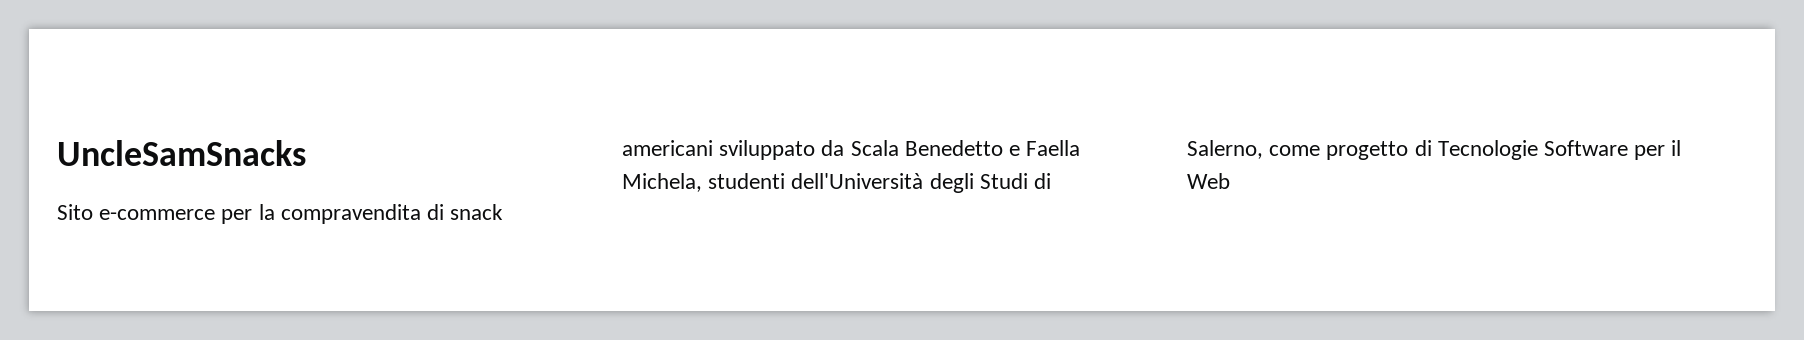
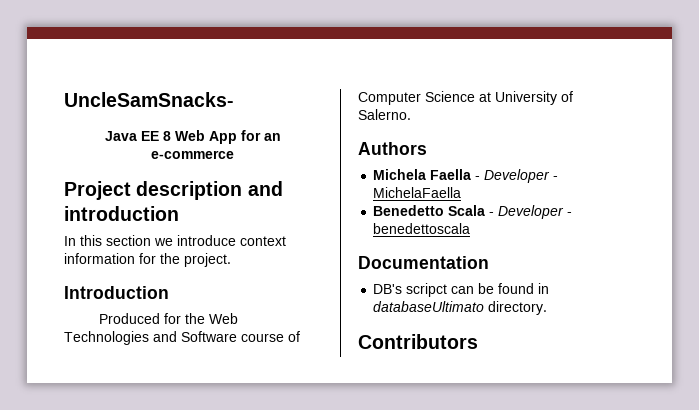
- UncleSamSnacks
- Sito e-commerce per la compravendita di snack americani sviluppato da Scala Benedetto e Faella Michela, studenti dell'Università degli Studi di Salerno, come progetto di Tecnologie Software per il Web
+ UncleSamSnacks-
+ Java EE 8 Web App for an e-commerce
+ Project description and introduction
+ In this section we introduce context information for the project.
+ Introduction
+ Produced for the Web Technologies and Software course of Computer Science at University of Salerno.
+ Authors
+ Michela Faella - Developer - MichelaFaella
+ Benedetto Scala - Developer - benedettoscala
+ Documentation
+ DB's scripct can be found in databaseUltimato directory.
+ Contributors

